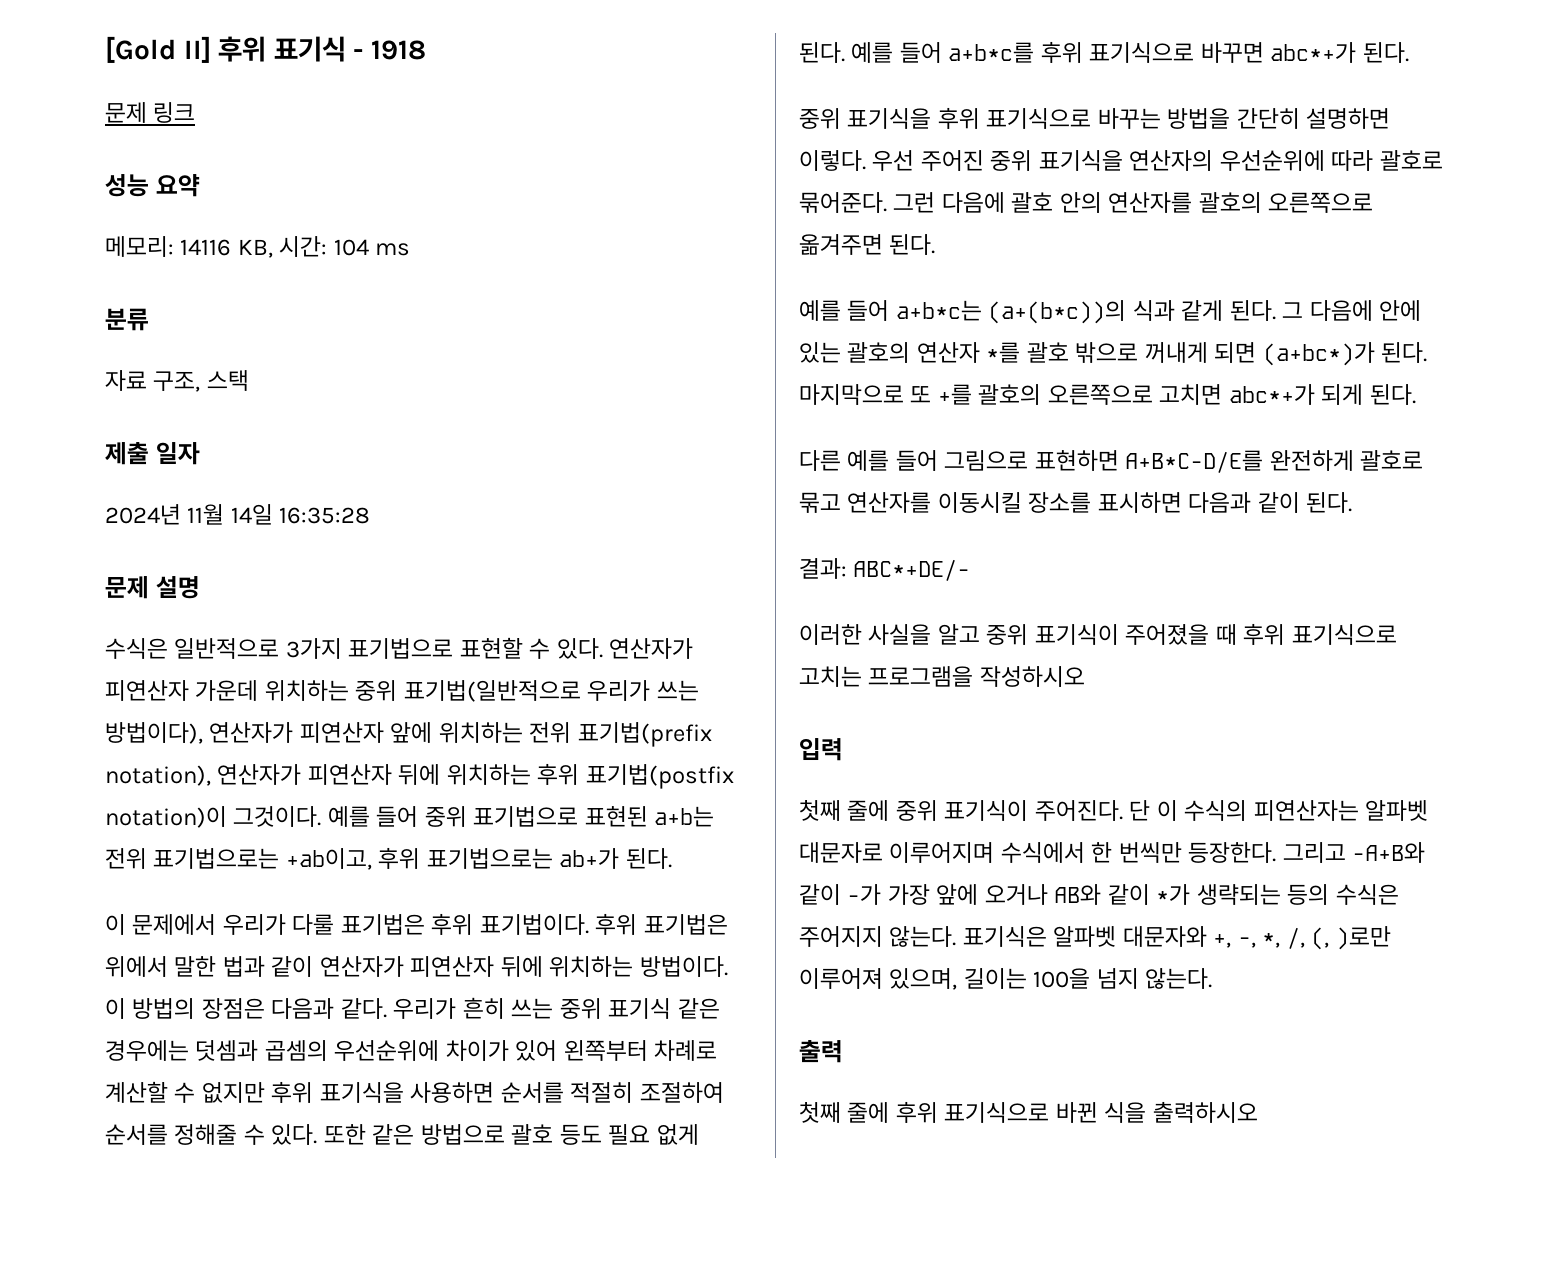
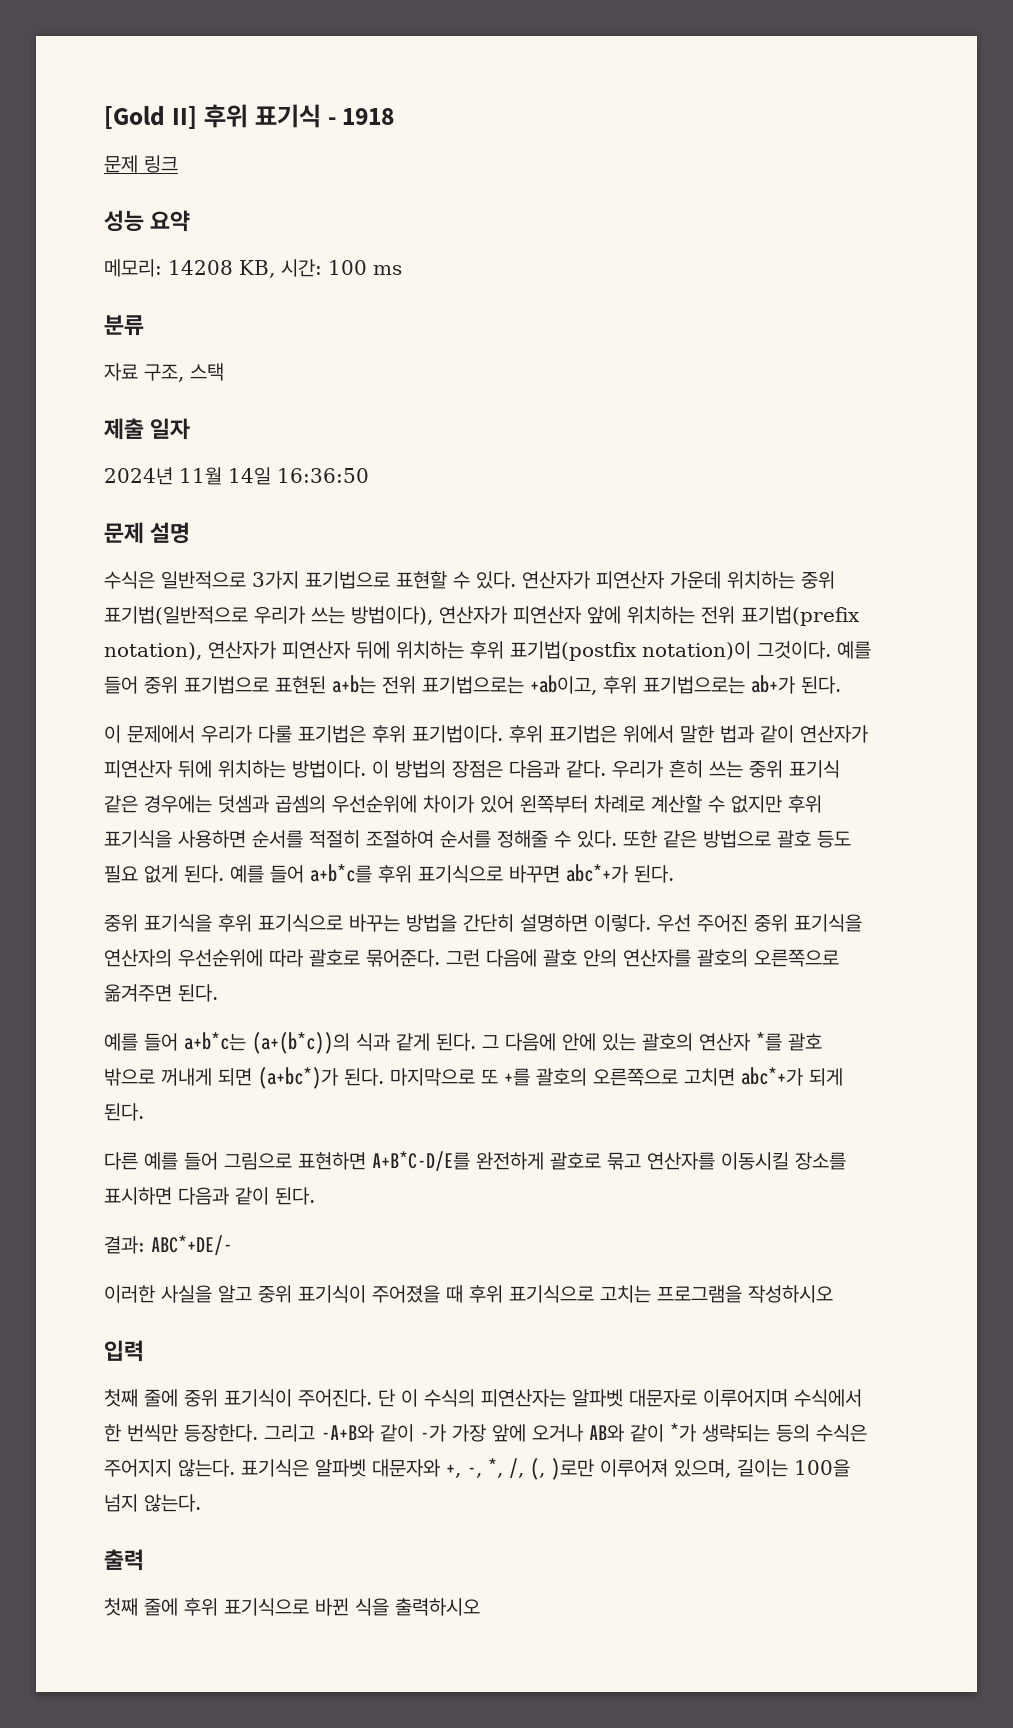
- 메모리: 14116 KB, 시간: 104 ms
+ 메모리: 14208 KB, 시간: 100 ms
- 2024년 11월 14일 16:35:28
+ 2024년 11월 14일 16:36:50

